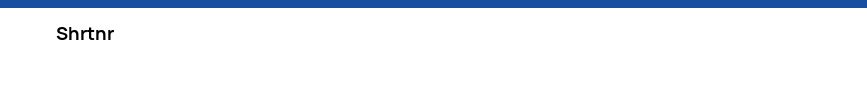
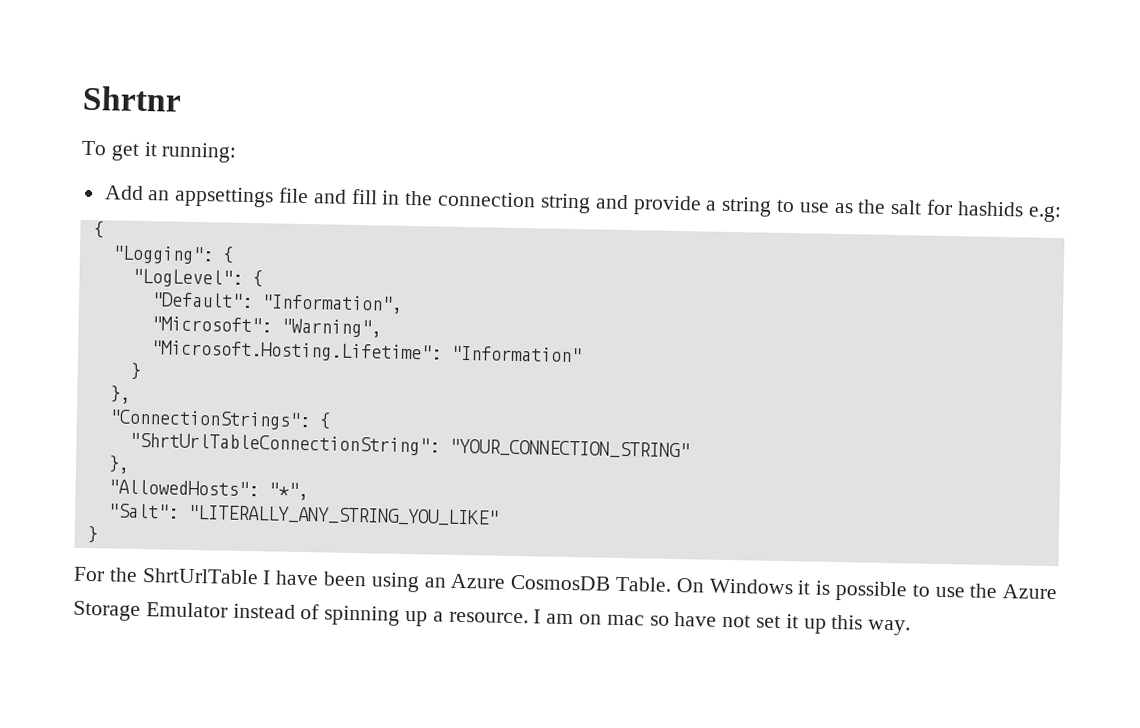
+ To get it running:
+ Add an appsettings file and fill in the connection string and provide a string to use as the salt for hashids e.g:
+ {
+ "Logging": {
+ "LogLevel": {
+ "Default": "Information",
+ "Microsoft": "Warning",
+ "Microsoft.Hosting.Lifetime": "Information"
+ }
+ },
+ "ConnectionStrings": {
+ "ShrtUrlTableConnectionString": "YOUR_CONNECTION_STRING"
+ },
+ "AllowedHosts": "*",
+ "Salt": "LITERALLY_ANY_STRING_YOU_LIKE"
+ }
+ For the ShrtUrlTable I have been using an Azure CosmosDB Table. On Windows it is possible to use the Azure Storage Emulator instead of spinning up a resource. I am on mac so have not set it up this way.

